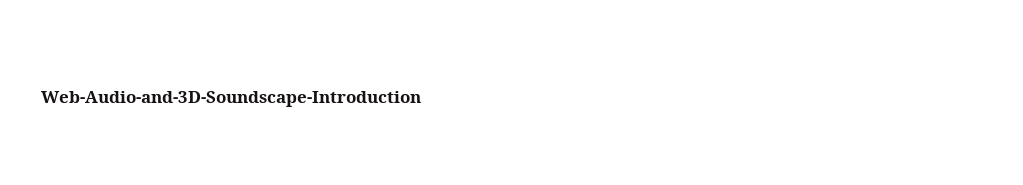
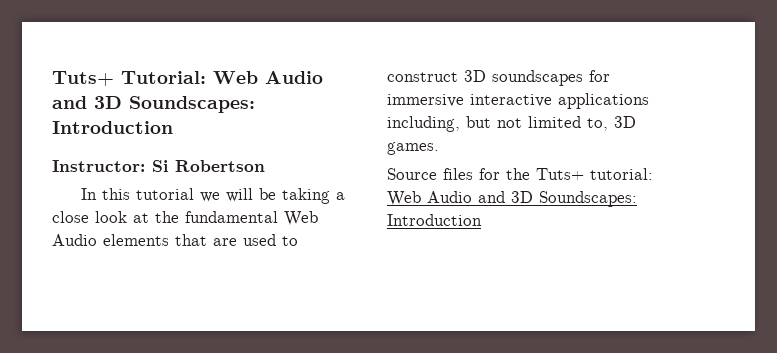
- Web-Audio-and-3D-Soundscape-Introduction
+ Tuts+ Tutorial: Web Audio and 3D Soundscapes: Introduction
+ Instructor: Si Robertson
+ In this tutorial we will be taking a close look at the fundamental Web Audio elements that are used to construct 3D soundscapes for immersive interactive applications including, but not limited to, 3D games.
+ Source files for the Tuts+ tutorial: Web Audio and 3D Soundscapes: Introduction

